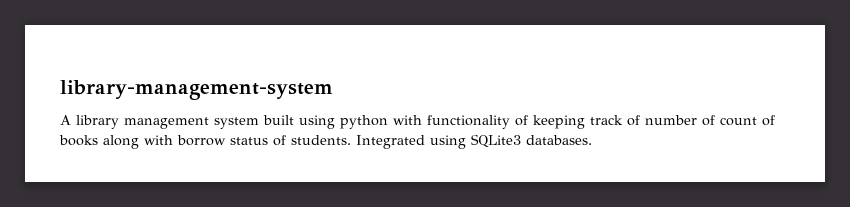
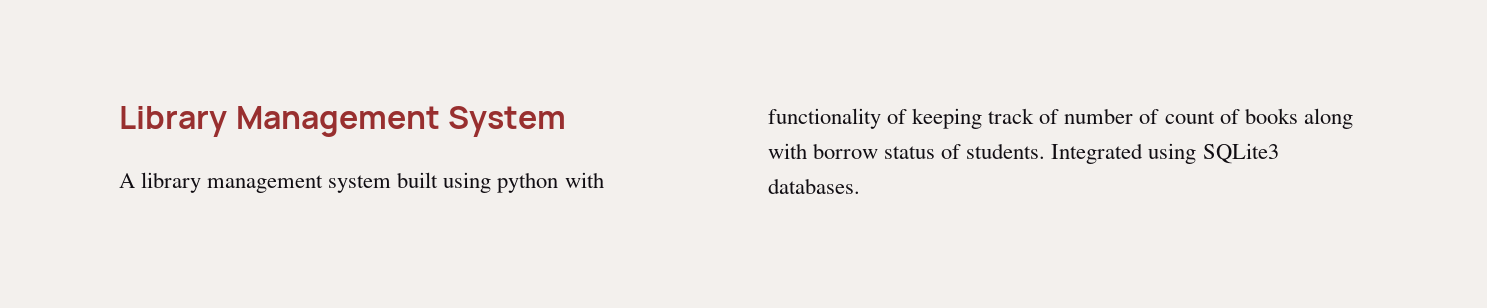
- library-management-system
+ Library Management System

